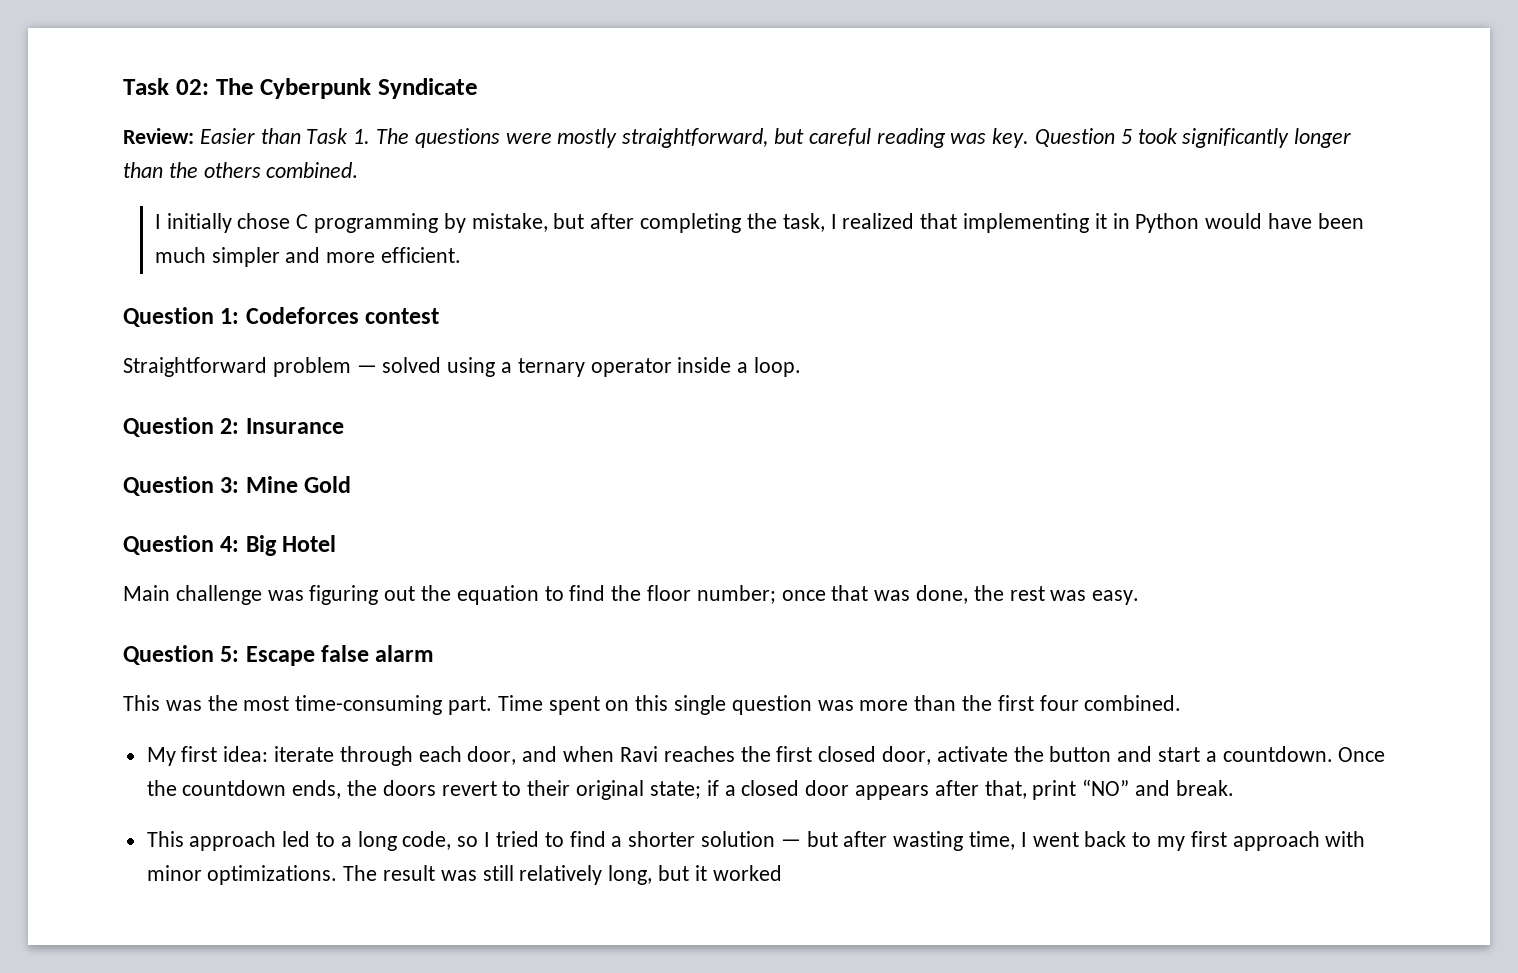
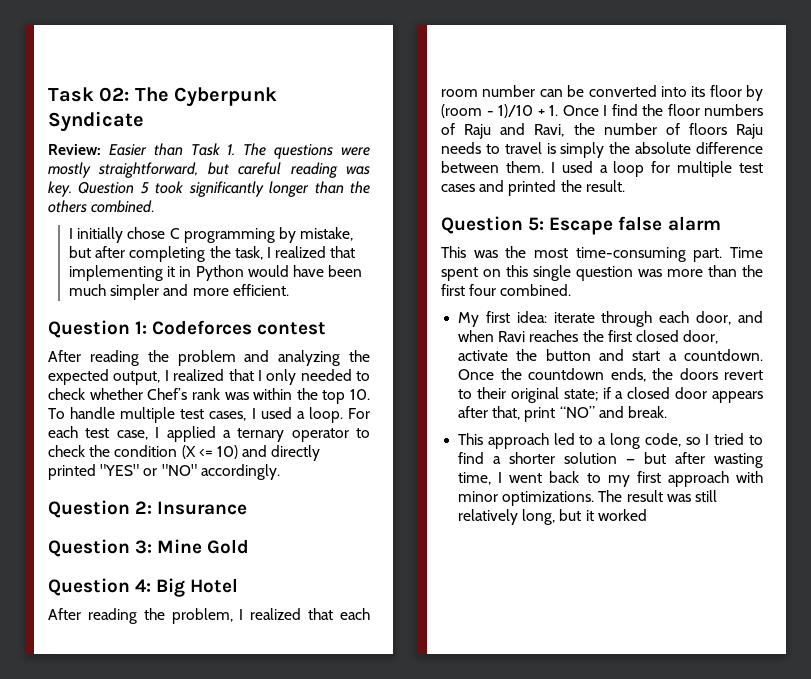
- Straightforward problem — solved using a ternary operator inside a loop.
+ After reading the problem and analyzing the expected output, I realized that I only needed to check whether Chef’s rank was within the top 10. To handle multiple test cases, I used a loop. For each test case, I applied a ternary operator to check the condition (X <= 10) and directly printed "YES" or "NO" accordingly.
- Main challenge was figuring out the equation to find the floor number; once that was done, the rest was easy.
+ After reading the problem, I realized that each room number can be converted into its floor by (room - 1)/10 + 1. Once I find the floor numbers of Raju and Ravi, the number of floors Raju needs to travel is simply the absolute difference between them. I used a loop for multiple test cases and printed the result.

